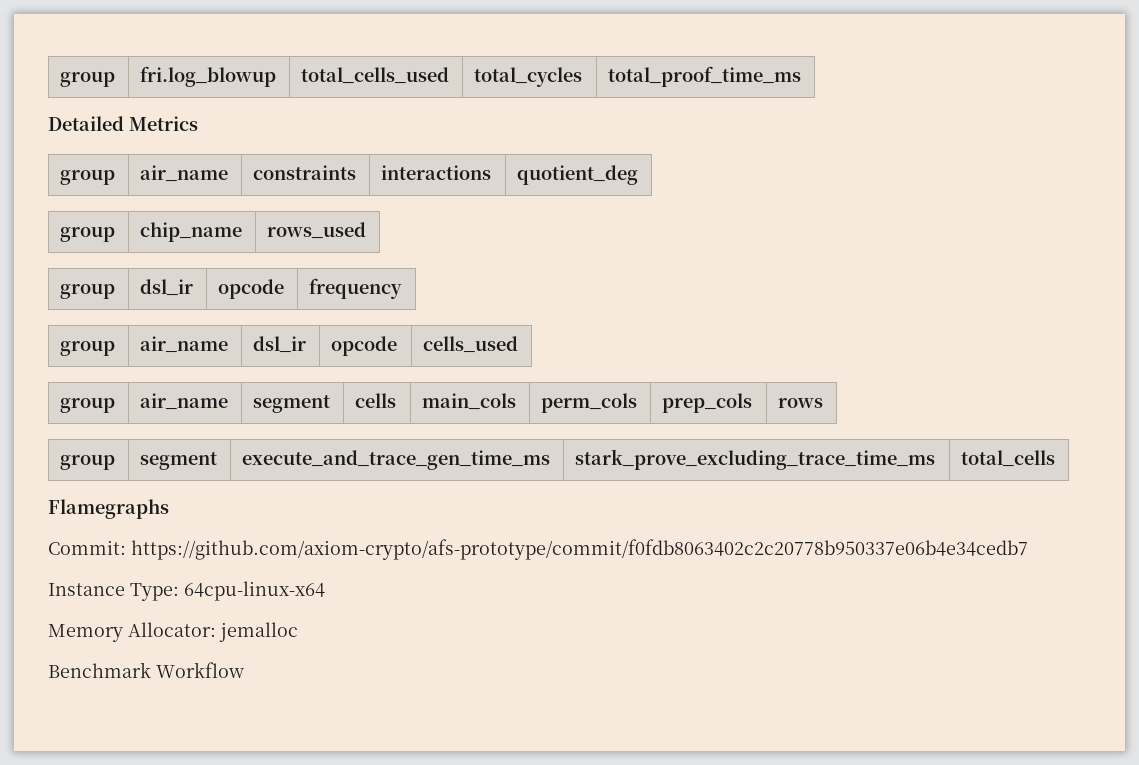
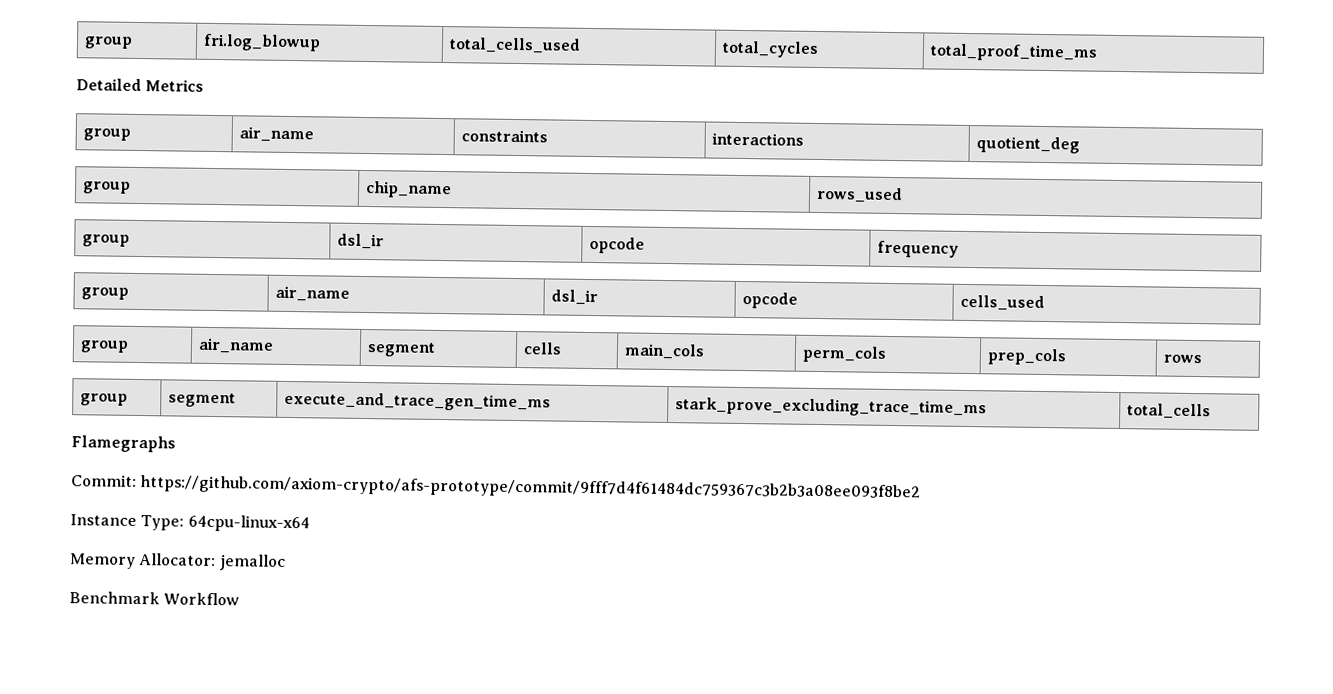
- Commit: https://github.com/axiom-crypto/afs-prototype/commit/f0fdb8063402c2c20778b950337e06b4e34cedb7
+ Commit: https://github.com/axiom-crypto/afs-prototype/commit/9fff7d4f61484dc759367c3b2b3a08ee093f8be2

